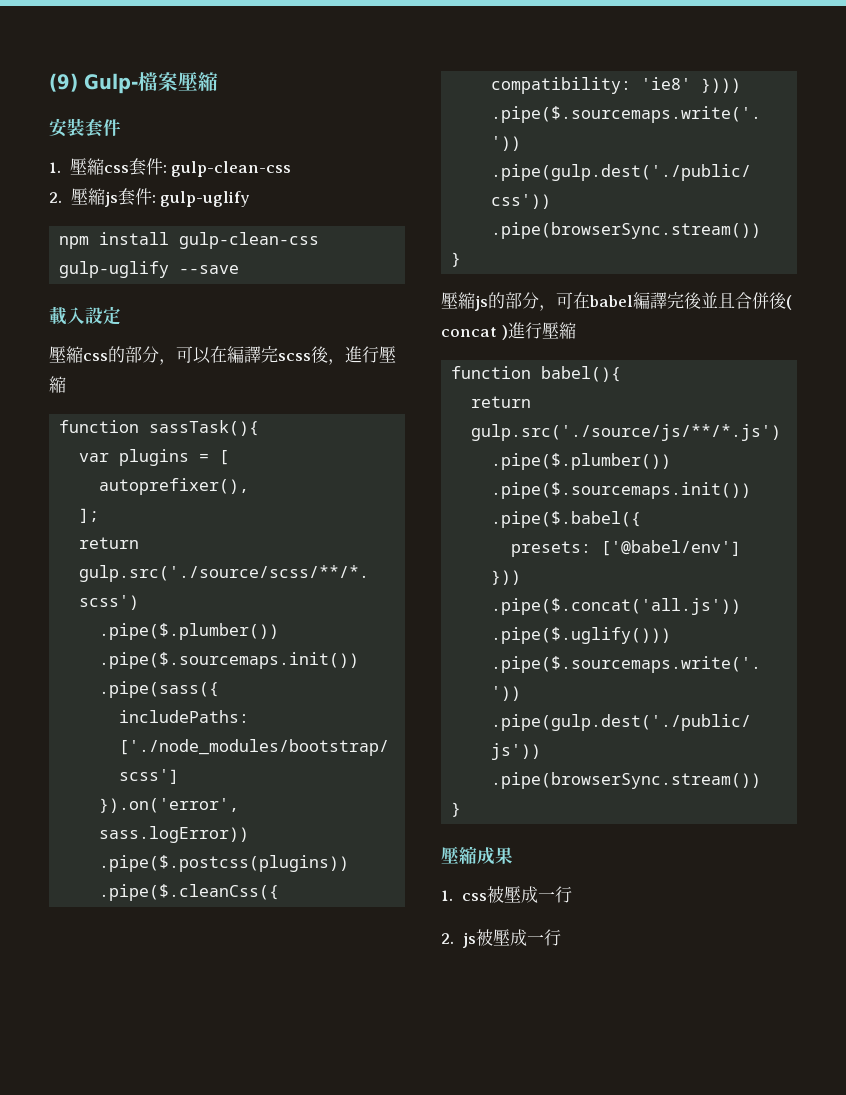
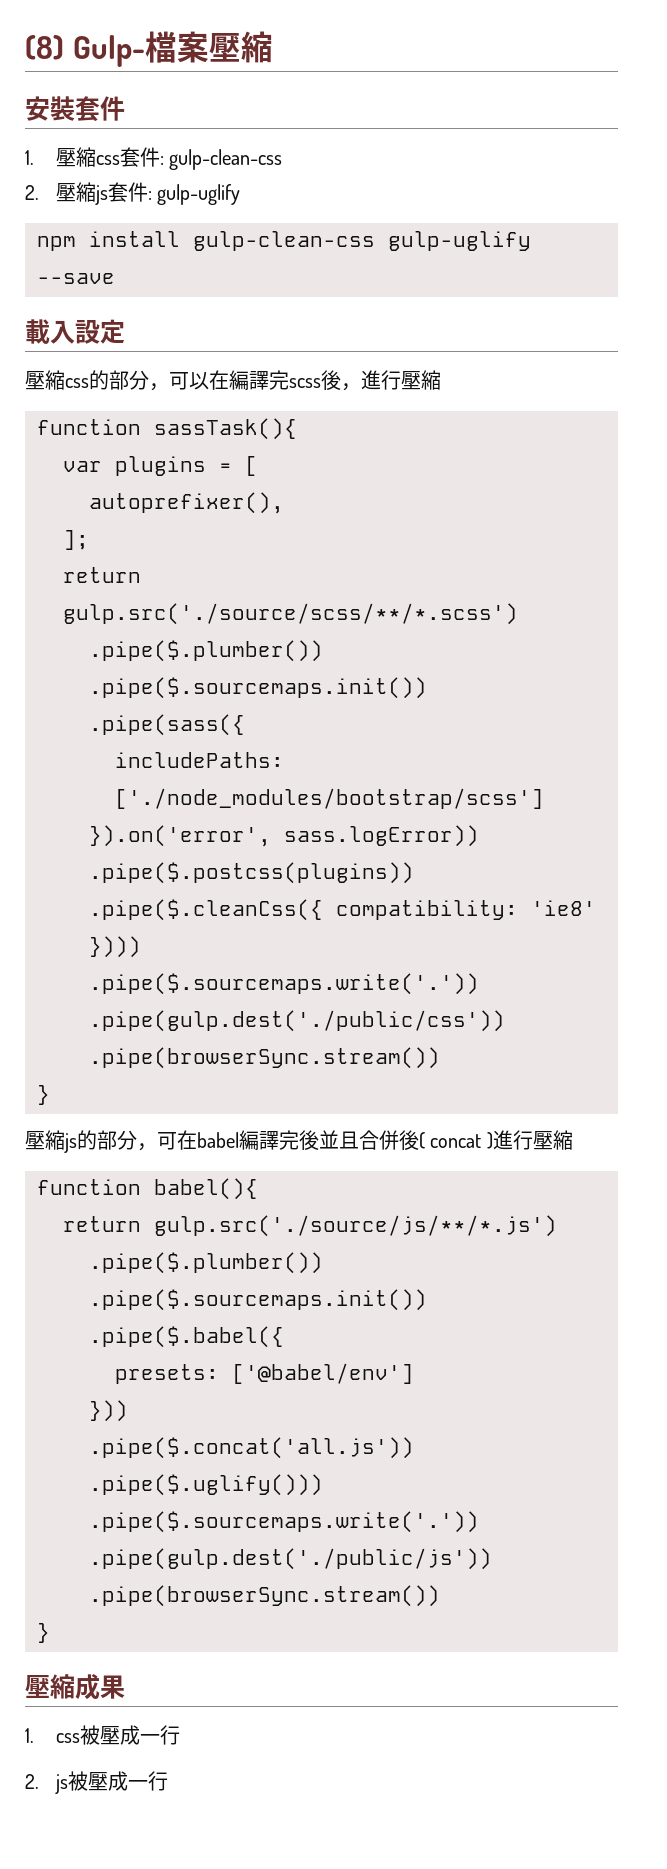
- (9) Gulp-檔案壓縮
+ (8) Gulp-檔案壓縮

